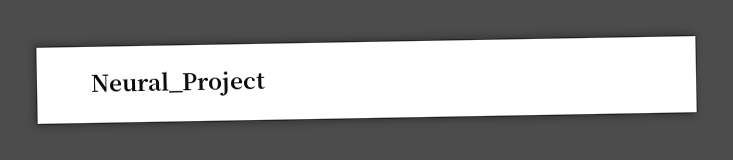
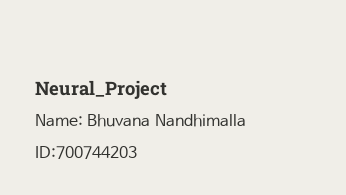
+ Name: Bhuvana Nandhimalla
+ ID:700744203

